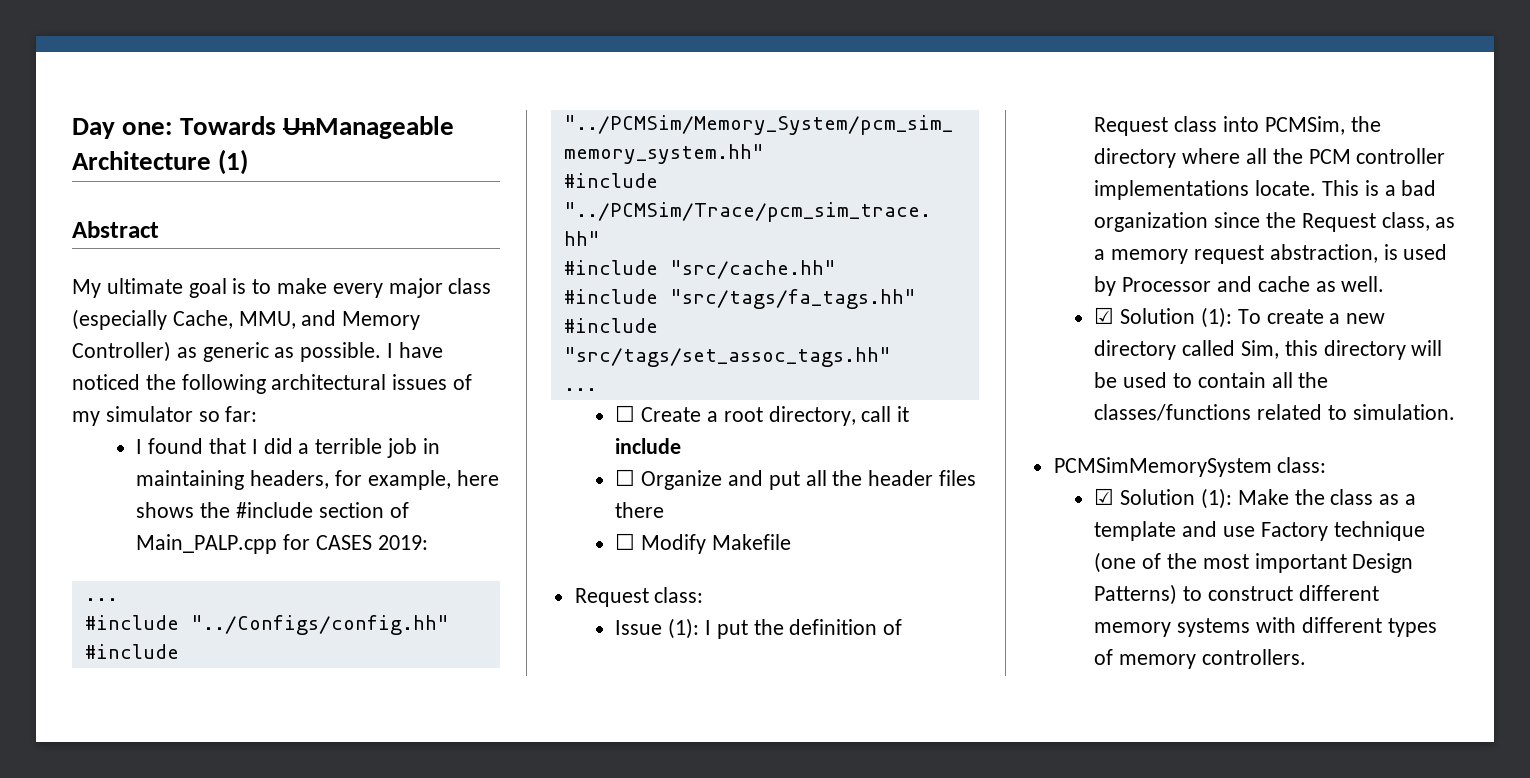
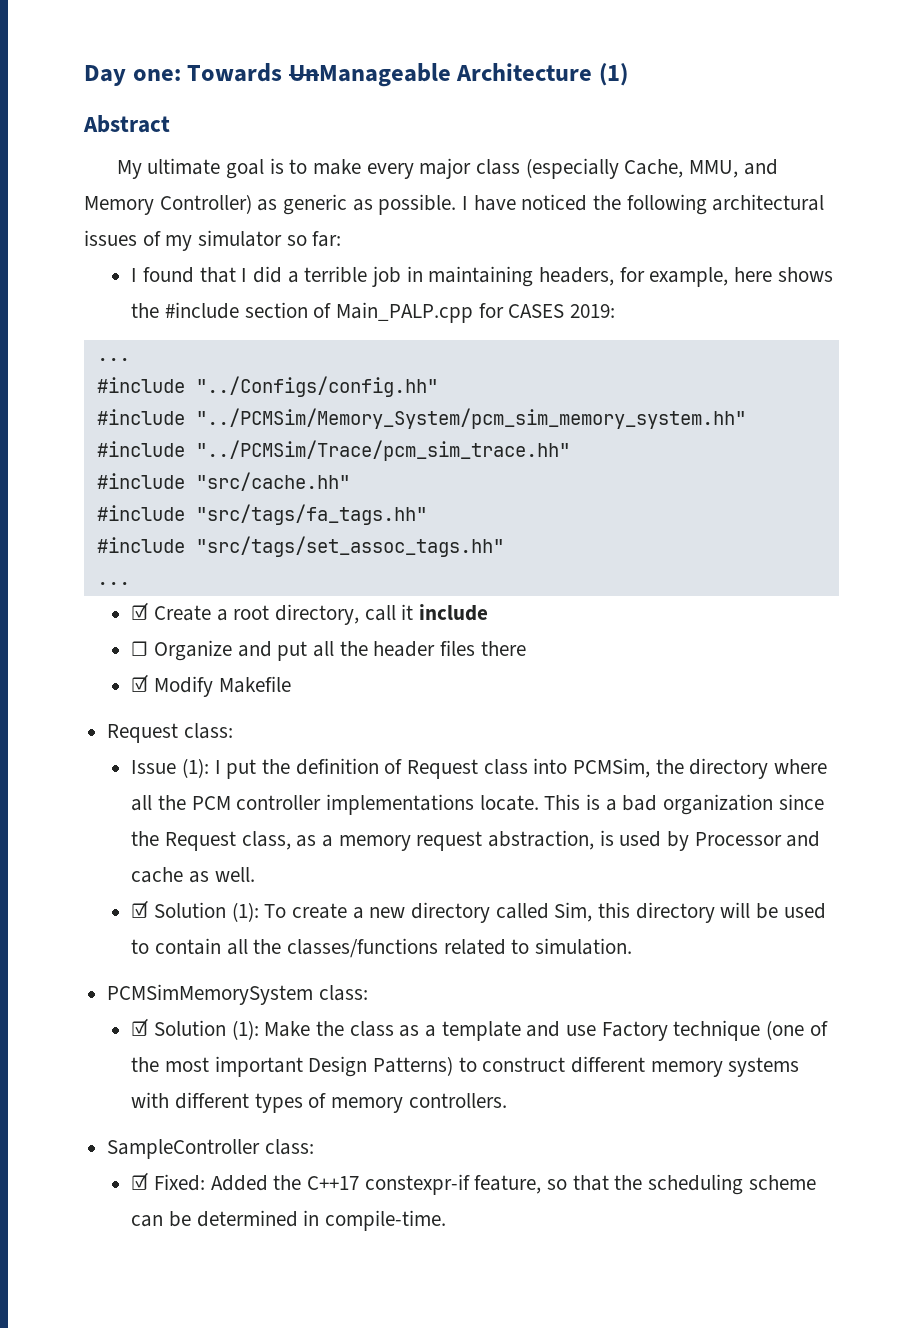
- ☐ Create a root directory, call it include
+ ☑ Create a root directory, call it include
- ☐ Modify Makefile
+ ☑ Modify Makefile
+ SampleController class:
+ ☑ Fixed: Added the C++17 constexpr-if feature, so that the scheduling scheme can be determined in compile-time.

